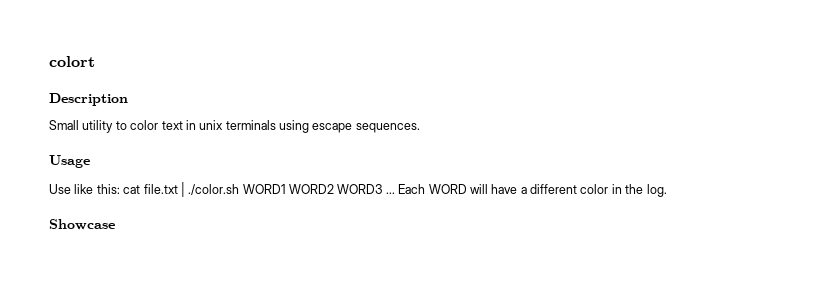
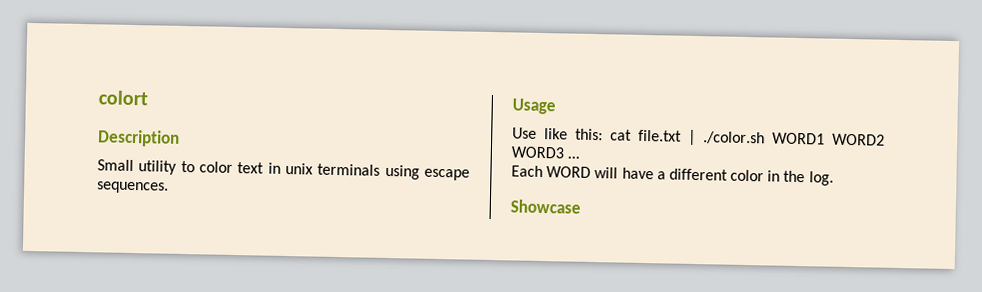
- Use like this: cat file.txt | ./color.sh WORD1 WORD2 WORD3 ... Each WORD will have a different color in the log.
+ Use like this: cat file.txt | ./color.sh WORD1 WORD2 WORD3 ...
+ Each WORD will have a different color in the log.

